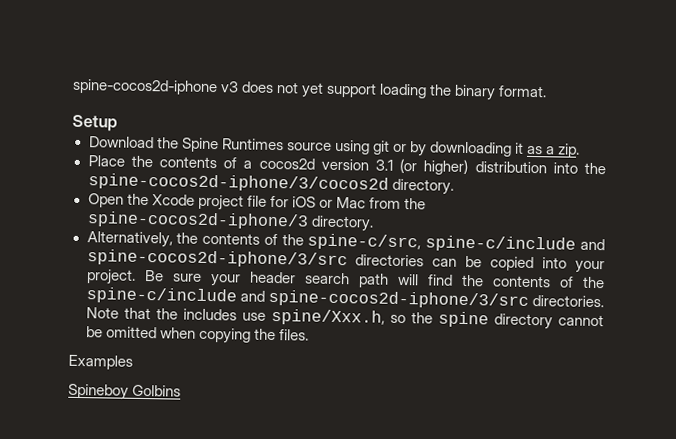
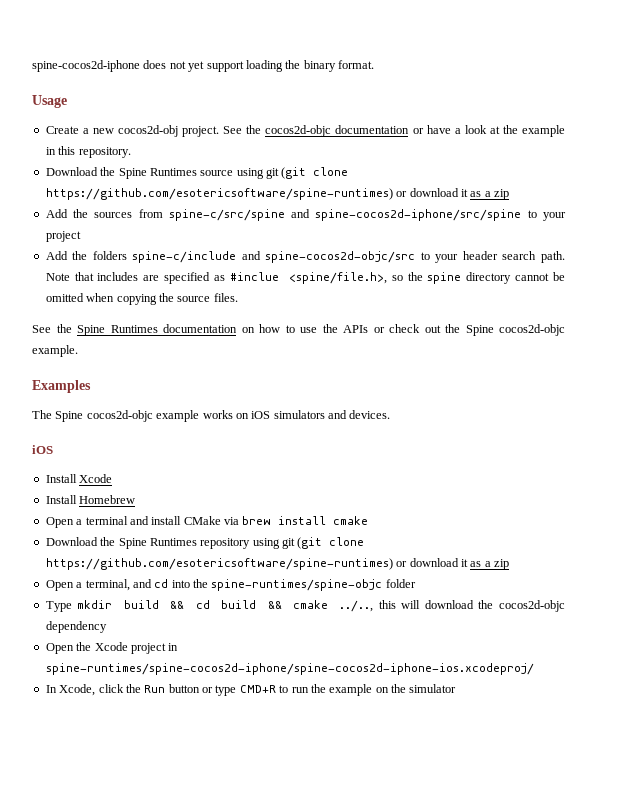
- spine-cocos2d-iphone v3 does not yet support loading the binary format.
+ spine-cocos2d-iphone does not yet support loading the binary format.
- Setup
+ Usage
+ Create a new cocos2d-obj project. See the cocos2d-objc documentation or have a look at the example in this repository.
- Download the Spine Runtimes source using git or by downloading it as a zip.
- Place the contents of a cocos2d version 3.1 (or higher) distribution into the spine-cocos2d-iphone/3/cocos2d directory.
- Open the Xcode project file for iOS or Mac from the spine-cocos2d-iphone/3 directory.
- Alternatively, the contents of the spine-c/src, spine-c/include and spine-cocos2d-iphone/3/src directories can be copied into your project. Be sure your header search path will find the contents of the spine-c/include and spine-cocos2d-iphone/3/src directories. Note that the includes use spine/Xxx.h, so the spine directory cannot be omitted when copying the files.
+ Download the Spine Runtimes source using git (git clone https://github.com/esotericsoftware/spine-runtimes) or download it as a zip
+ Add the sources from spine-c/src/spine and spine-cocos2d-iphone/src/spine to your project
+ Add the folders spine-c/include and spine-cocos2d-objc/src to your header search path. Note that includes are specified as #inclue <spine/file.h>, so the spine directory cannot be omitted when copying the source files.
+ See the Spine Runtimes documentation on how to use the APIs or check out the Spine cocos2d-objc example.
  Examples
- Spineboy Golbins
+ The Spine cocos2d-objc example works on iOS simulators and devices.
+ iOS
+ Install Xcode
+ Install Homebrew
+ Open a terminal and install CMake via brew install cmake
+ Download the Spine Runtimes repository using git (git clone https://github.com/esotericsoftware/spine-runtimes) or download it as a zip
+ Open a terminal, and cd into the spine-runtimes/spine-objc folder
+ Type mkdir build && cd build && cmake ../.., this will download the cocos2d-objc dependency
+ Open the Xcode project in spine-runtimes/spine-cocos2d-iphone/spine-cocos2d-iphone-ios.xcodeproj/
+ In Xcode, click the Run button or type CMD+R to run the example on the simulator

